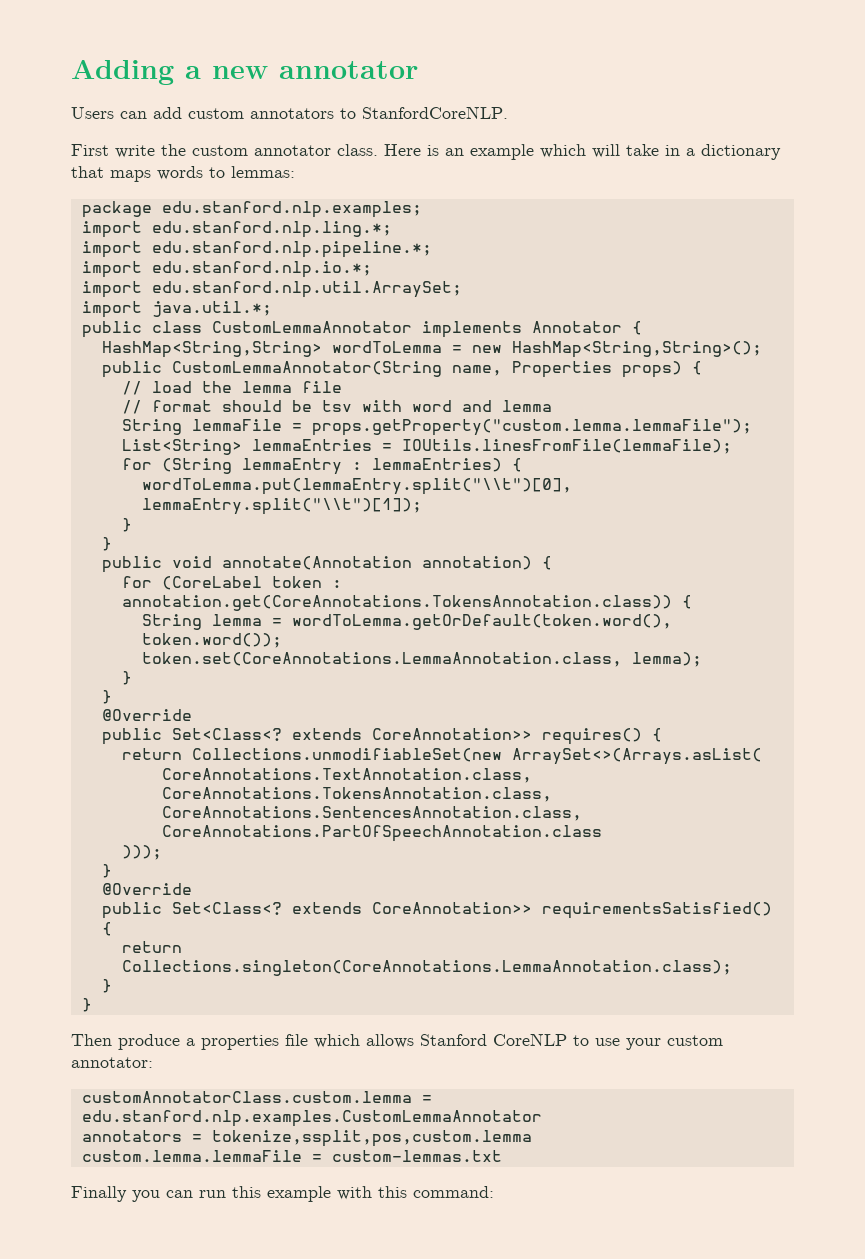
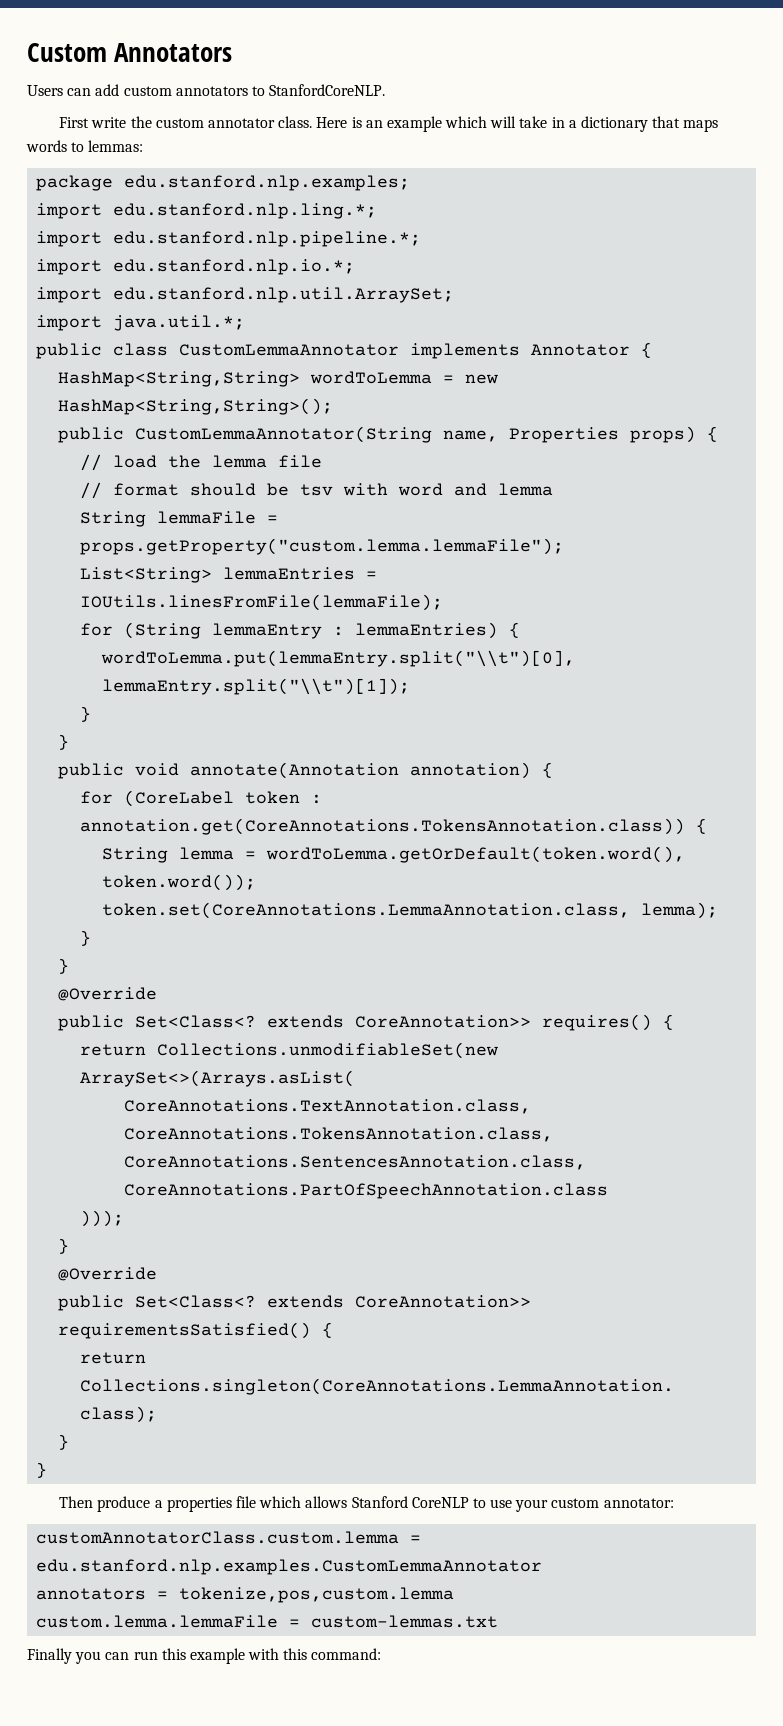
- Adding a new annotator
+ Custom Annotators
- annotators = tokenize,ssplit,pos,custom.lemma
+ annotators = tokenize,pos,custom.lemma

